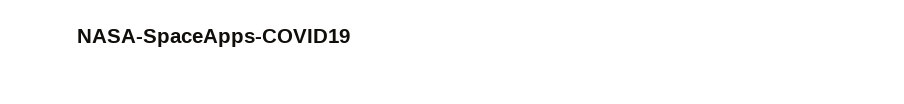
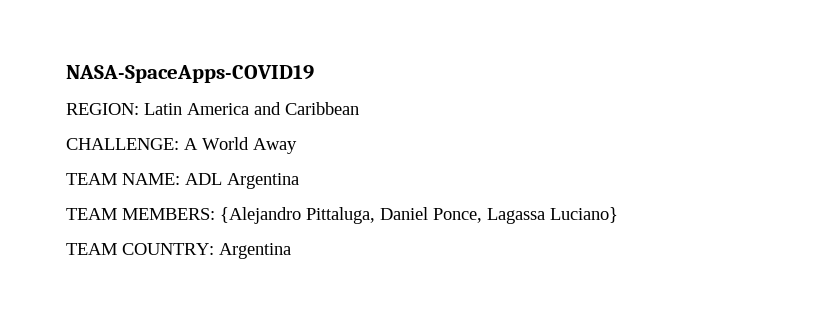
+ REGION: Latin America and Caribbean
+ CHALLENGE: A World Away
+ TEAM NAME: ADL Argentina
+ TEAM MEMBERS: {Alejandro Pittaluga, Daniel Ponce, Lagassa Luciano}
+ TEAM COUNTRY: Argentina

